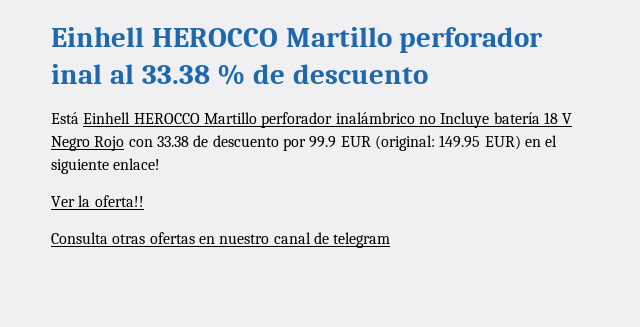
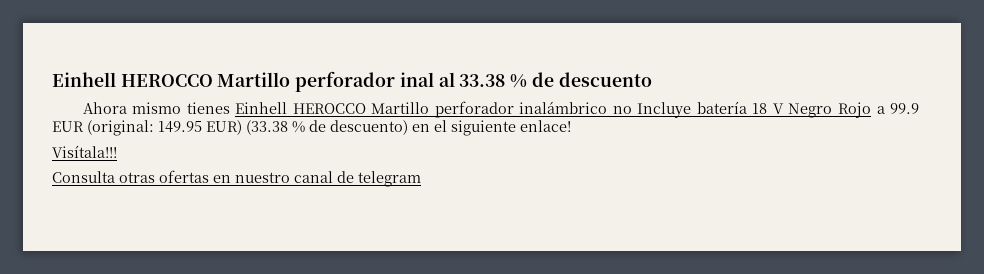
- Está Einhell HEROCCO Martillo perforador inalámbrico no Incluye batería 18 V Negro Rojo con 33.38 de descuento por 99.9 EUR (original: 149.95 EUR) en el siguiente enlace!
+ Ahora mismo tienes Einhell HEROCCO Martillo perforador inalámbrico no Incluye batería 18 V Negro Rojo a 99.9 EUR (original: 149.95 EUR) (33.38 % de descuento) en el siguiente enlace!
- Ver la oferta!!
+ Visítala!!!

